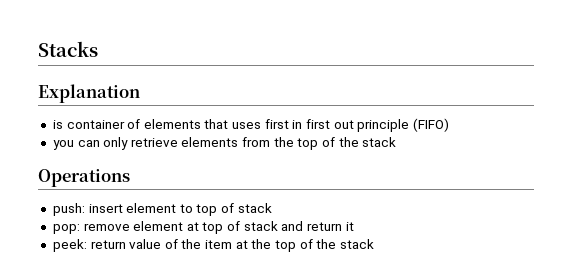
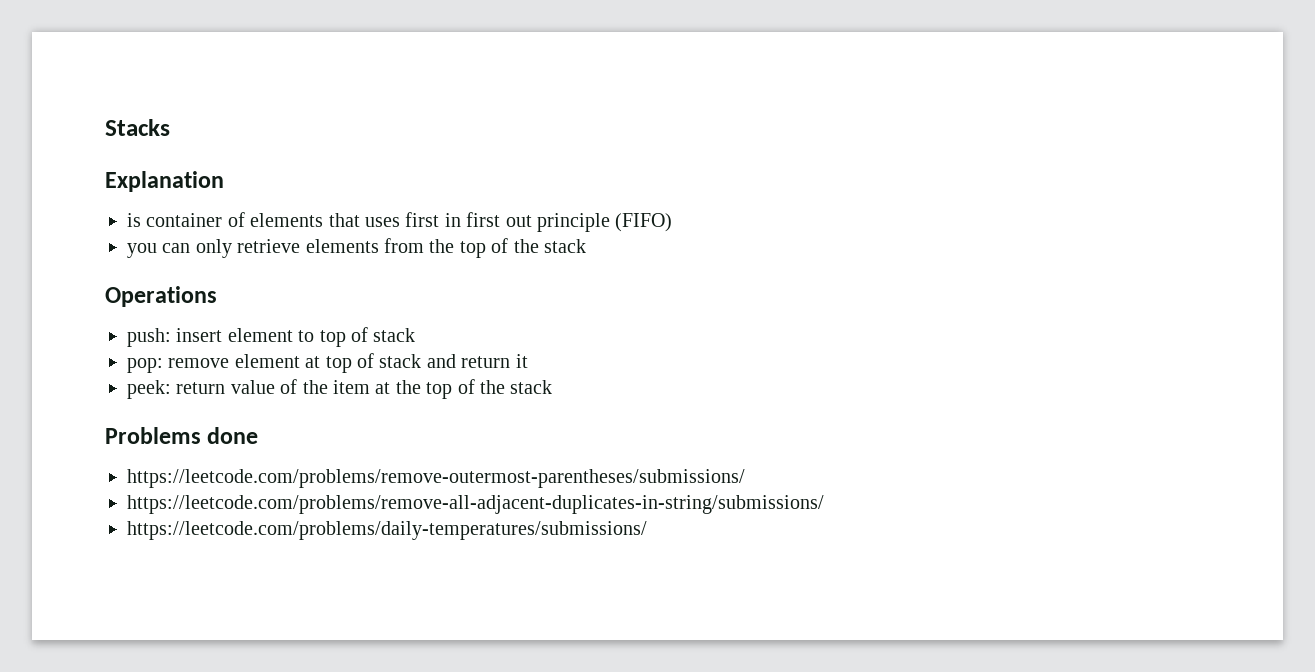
+ Problems done
+ https://leetcode.com/problems/remove-outermost-parentheses/submissions/
+ https://leetcode.com/problems/remove-all-adjacent-duplicates-in-string/submissions/
+ https://leetcode.com/problems/daily-temperatures/submissions/

